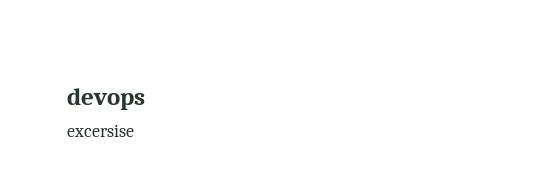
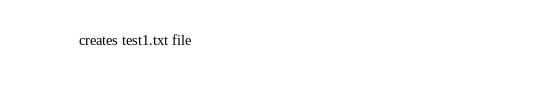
- devops
- excersise
+ creates test1.txt file

